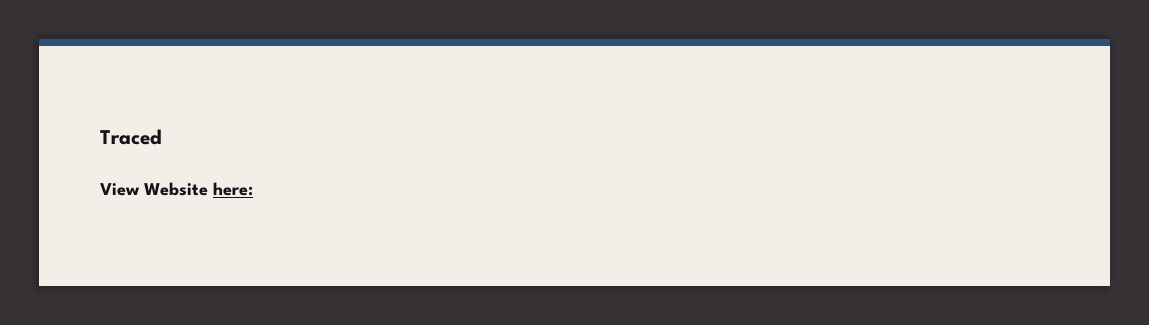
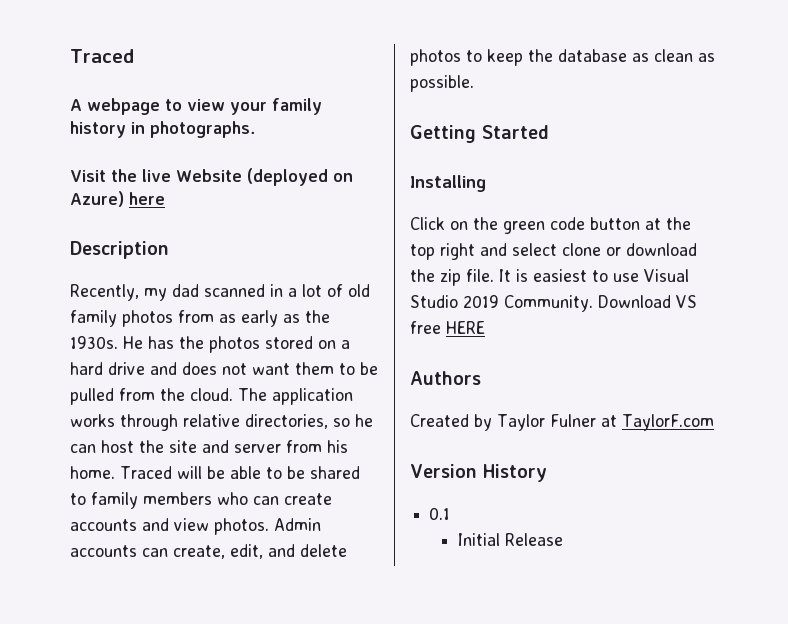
- View Website here:
+ A webpage to view your family history in photographs.
+ Visit the live Website (deployed on Azure) here
+ Description
+ Recently, my dad scanned in a lot of old family photos from as early as the 1930s. He has the photos stored on a hard drive and does not want them to be pulled from the cloud. The application works through relative directories, so he can host the site and server from his home. Traced will be able to be shared to family members who can create accounts and view photos. Admin accounts can create, edit, and delete photos to keep the database as clean as possible.
+ Getting Started
+ Installing
+ Click on the green code button at the top right and select clone or download the zip file. It is easiest to use Visual Studio 2019 Community. Download VS free HERE
+ Authors
+ Created by Taylor Fulner at TaylorF.com
+ Version History
+ 0.1
+ Initial Release

